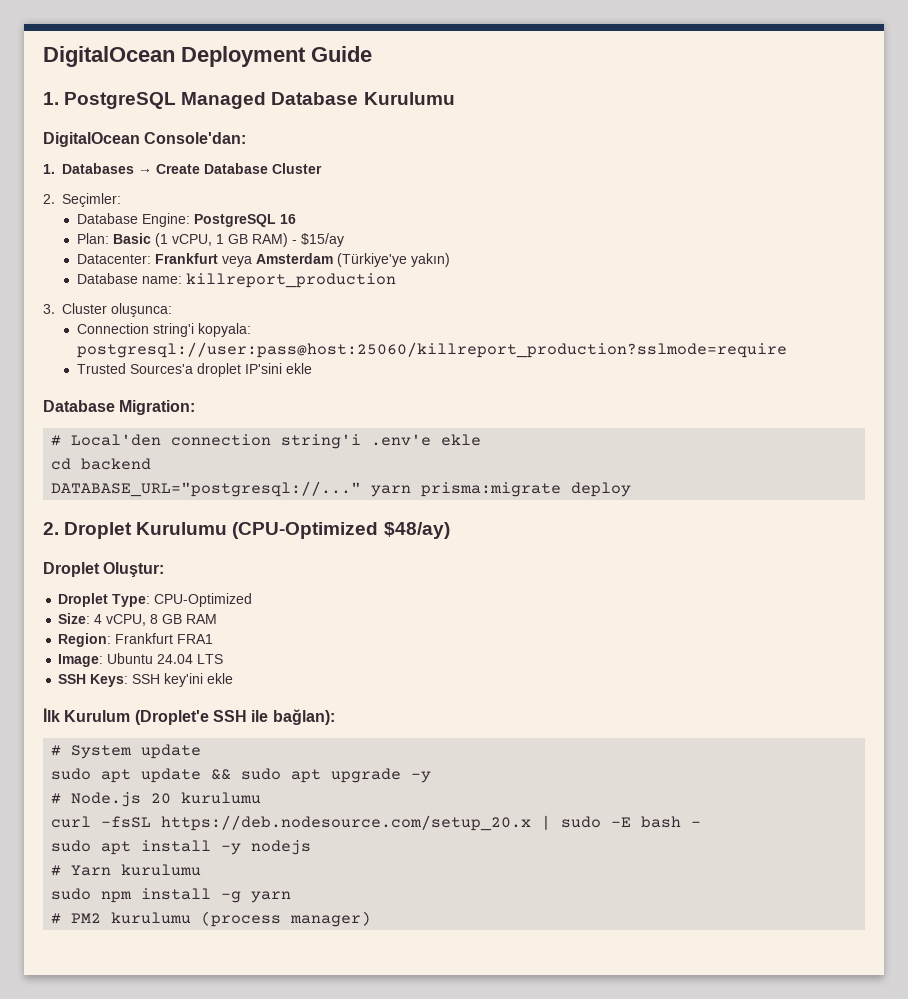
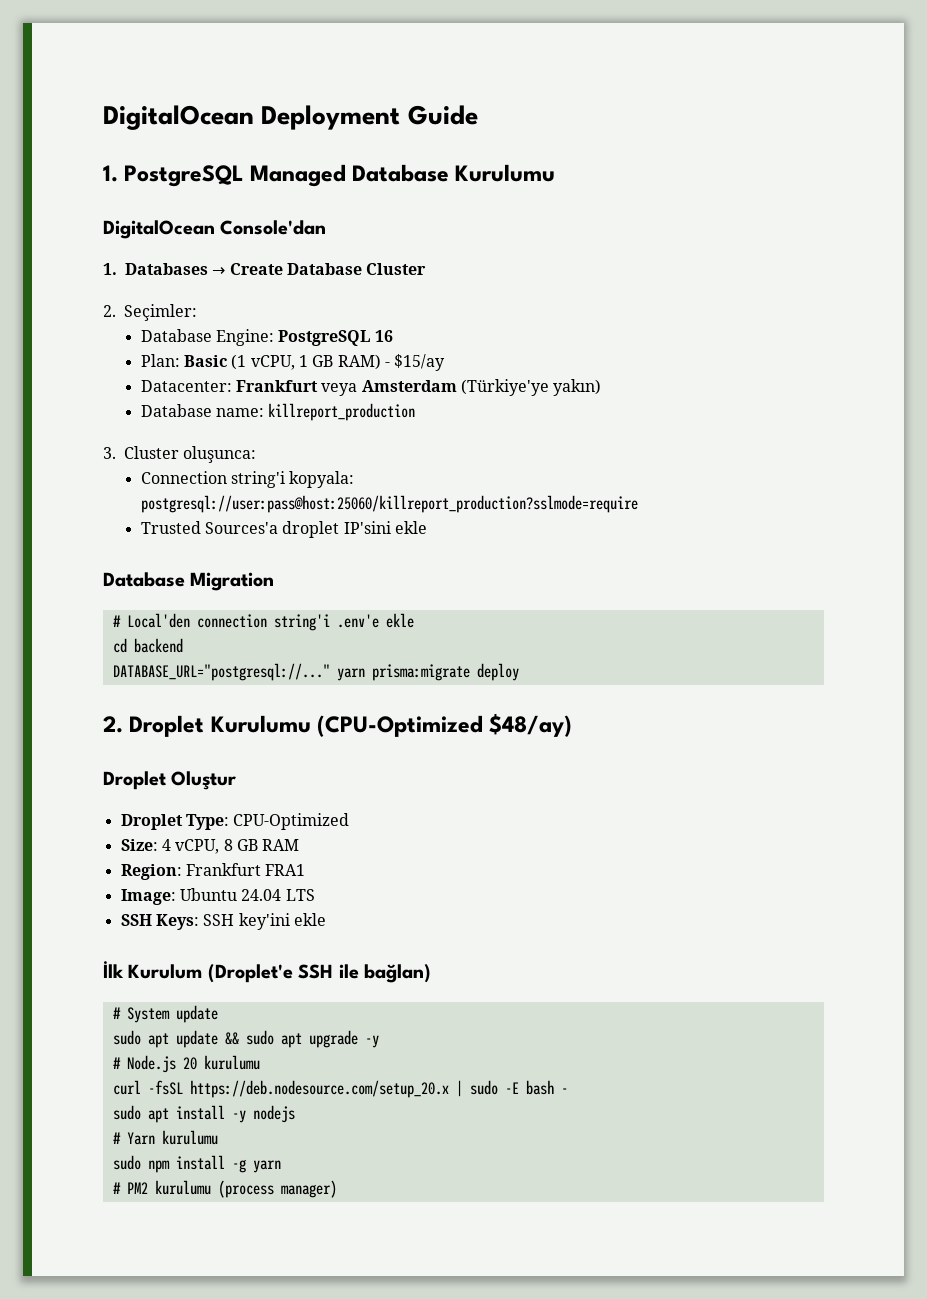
- DigitalOcean Console'dan:
+ DigitalOcean Console'dan
- Database Migration:
+ Database Migration
- Droplet Oluştur:
+ Droplet Oluştur
- İlk Kurulum (Droplet'e SSH ile bağlan):
+ İlk Kurulum (Droplet'e SSH ile bağlan)

